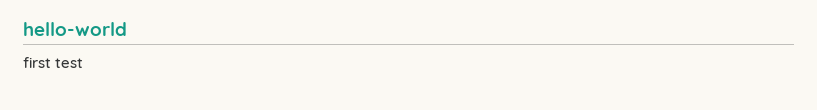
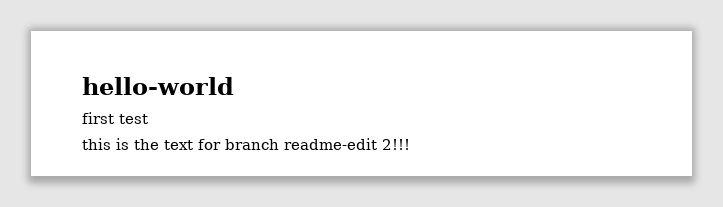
+ this is the text for branch readme-edit 2!!!

